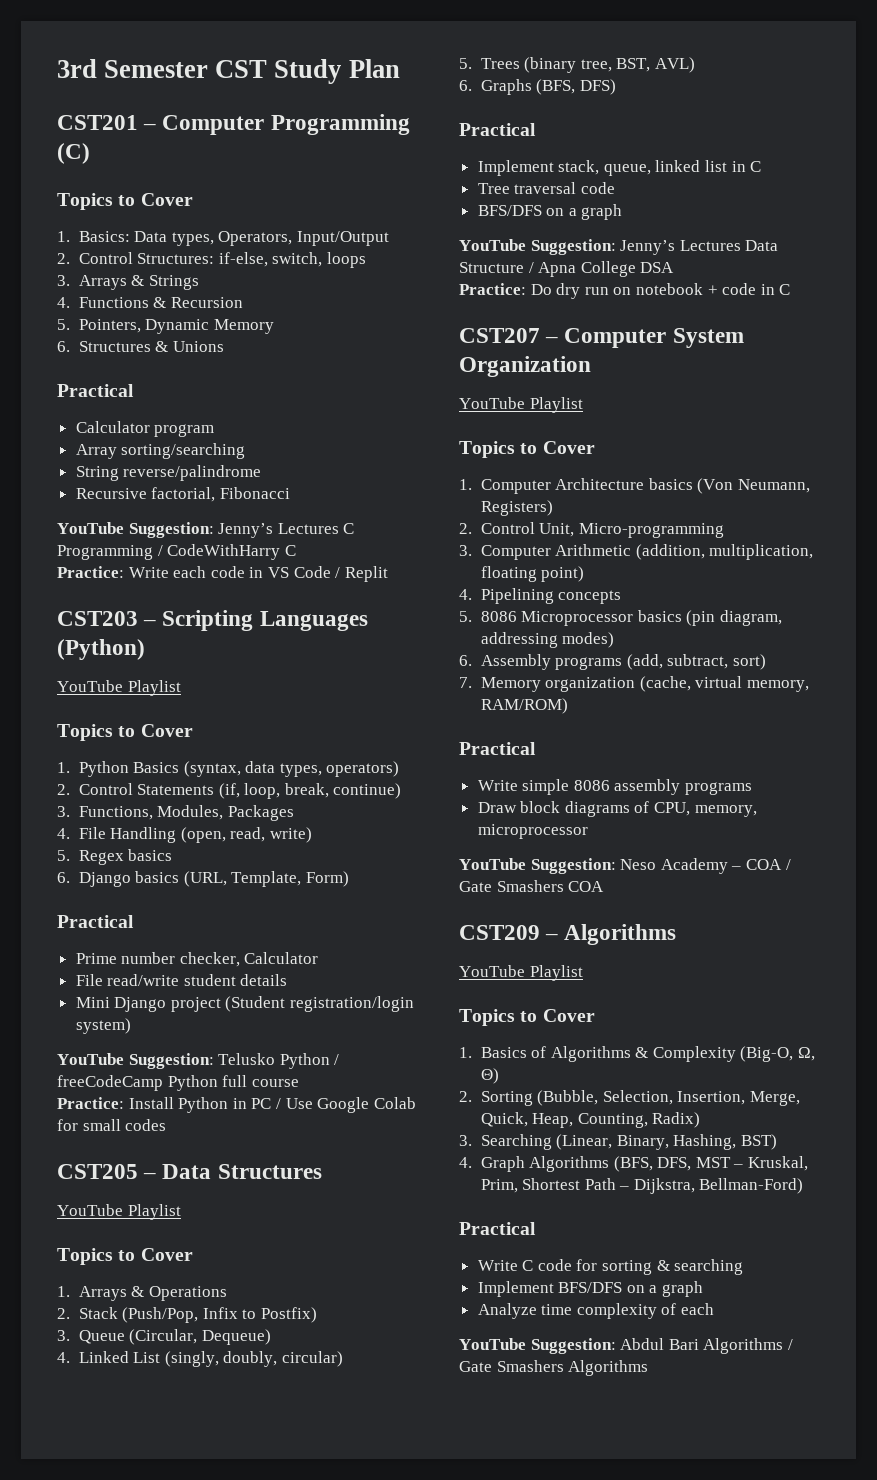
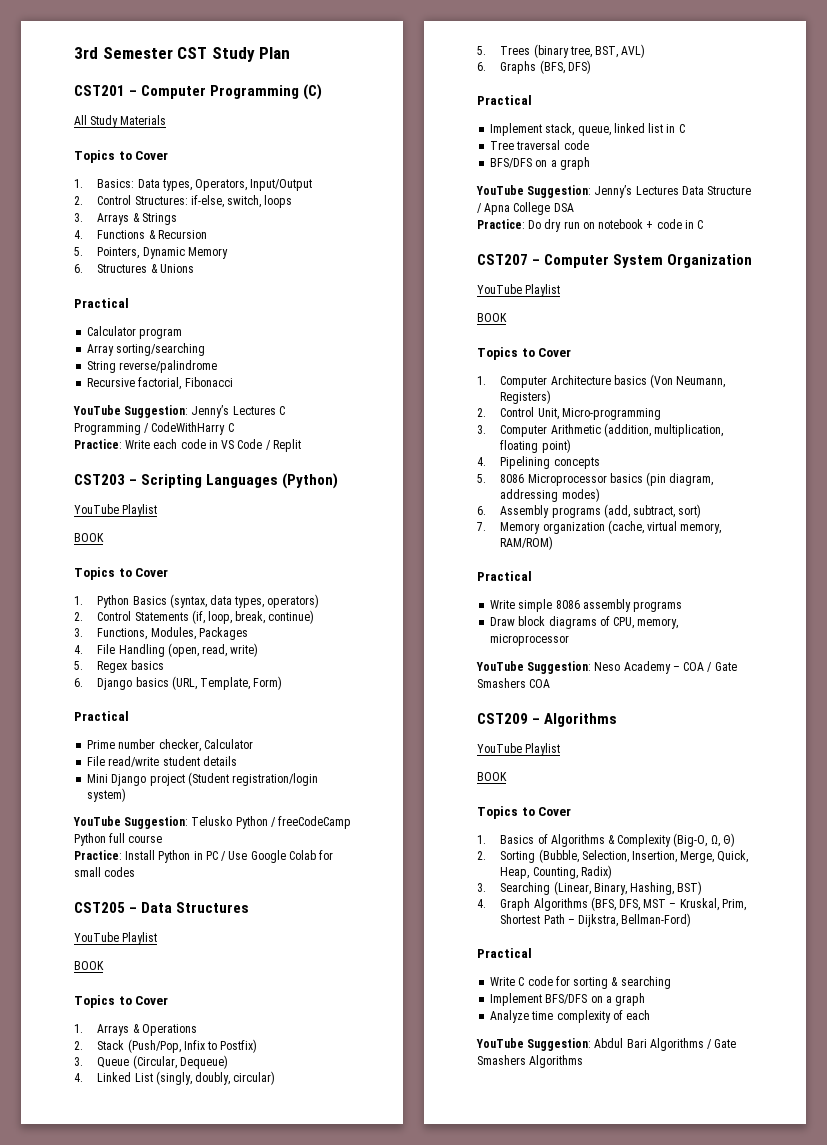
+ All Study Materials
  CST203 – Scripting Languages (Python)
  YouTube Playlist
+ BOOK
  CST205 – Data Structures
  YouTube Playlist
+ BOOK
  CST207 – Computer System Organization
  YouTube Playlist
+ BOOK
  CST209 – Algorithms
  YouTube Playlist
+ BOOK

